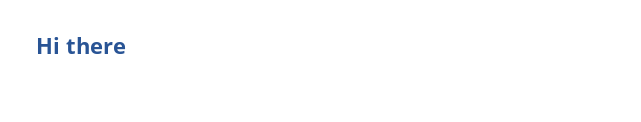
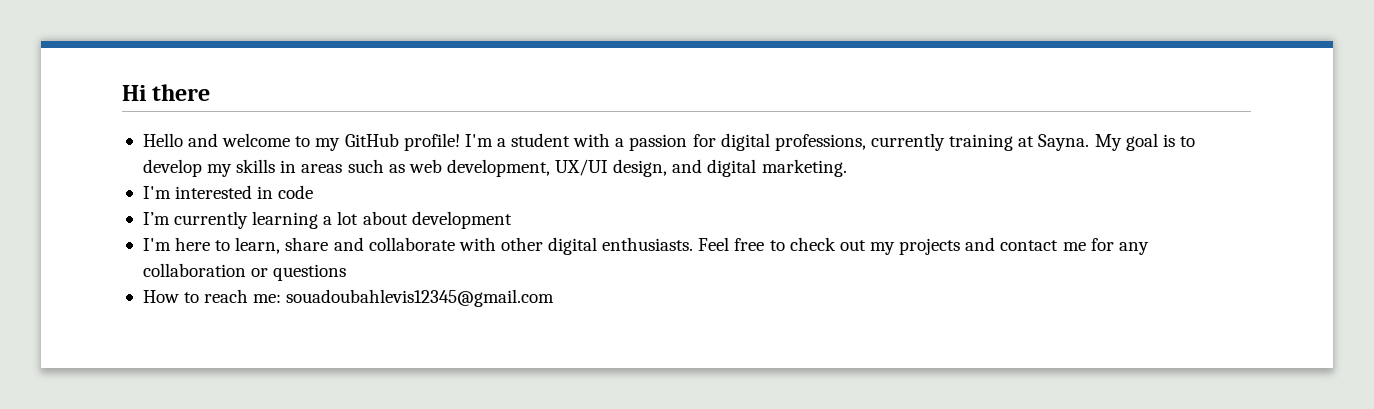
+ Hello and welcome to my GitHub profile! I'm a student with a passion for digital professions, currently training at Sayna. My goal is to develop my skills in areas such as web development, UX/UI design, and digital marketing.
+ I'm interested in code
+ I’m currently learning a lot about development
+ I'm here to learn, share and collaborate with other digital enthusiasts. Feel free to check out my projects and contact me for any collaboration or questions
+ How to reach me: souadoubahlevis12345@gmail.com

